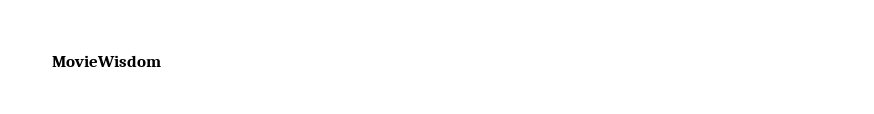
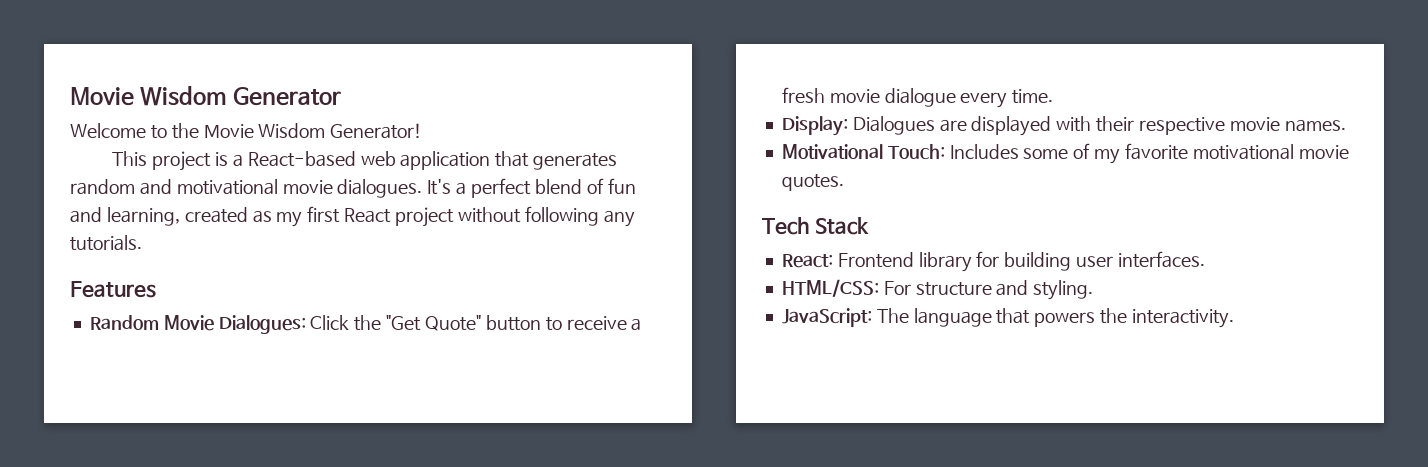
- MovieWisdom
+ Movie Wisdom Generator
+ Welcome to the Movie Wisdom Generator!
+ This project is a React-based web application that generates random and motivational movie dialogues. It's a perfect blend of fun and learning, created as my first React project without following any tutorials.
+ Features
+ Random Movie Dialogues: Click the "Get Quote" button to receive a fresh movie dialogue every time.
+ Display: Dialogues are displayed with their respective movie names.
+ Motivational Touch: Includes some of my favorite motivational movie quotes.
+ Tech Stack
+ React: Frontend library for building user interfaces.
+ HTML/CSS: For structure and styling.
+ JavaScript: The language that powers the interactivity.

